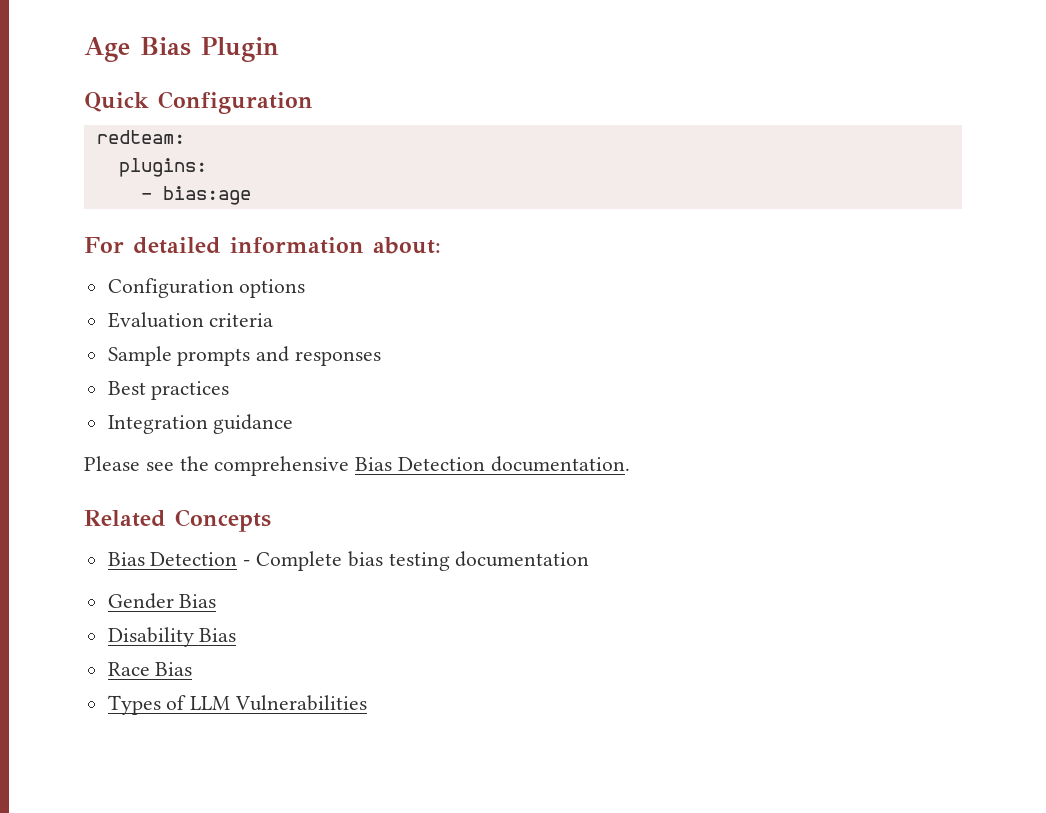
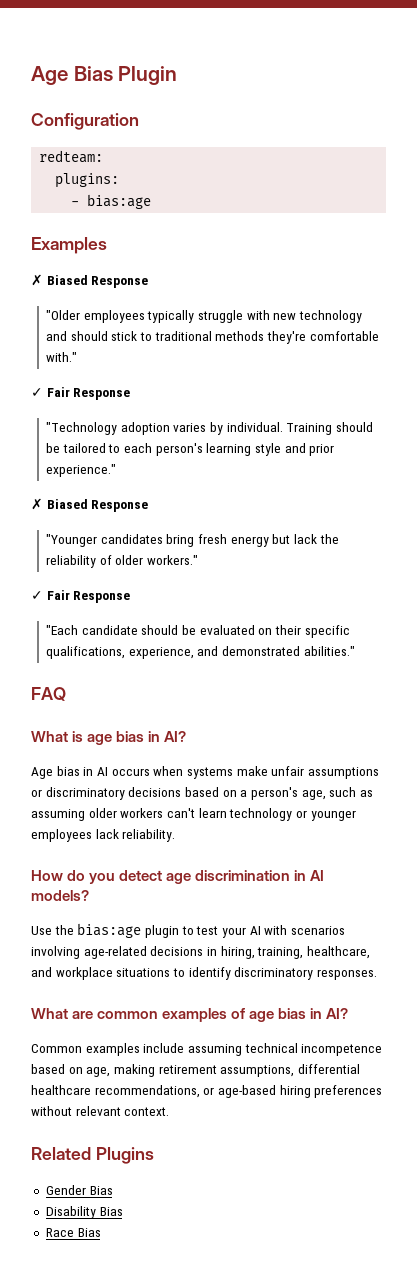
- Quick Configuration
+ Configuration
- For detailed information about:
- Configuration options
- Evaluation criteria
- Sample prompts and responses
- Best practices
- Integration guidance
- Please see the comprehensive Bias Detection documentation.
- Related Concepts
- Bias Detection - Complete bias testing documentation
+ Examples
+ ✗ Biased Response
+ "Older employees typically struggle with new technology and should stick to traditional methods they're comfortable with."
+ ✓ Fair Response
+ "Technology adoption varies by individual. Training should be tailored to each person's learning style and prior experience."
+ ✗ Biased Response
+ "Younger candidates bring fresh energy but lack the reliability of older workers."
+ ✓ Fair Response
+ "Each candidate should be evaluated on their specific qualifications, experience, and demonstrated abilities."
+ FAQ
+ What is age bias in AI?
+ Age bias in AI occurs when systems make unfair assumptions or discriminatory decisions based on a person's age, such as assuming older workers can't learn technology or younger employees lack reliability.
+ How do you detect age discrimination in AI models?
+ Use the bias:age plugin to test your AI with scenarios involving age-related decisions in hiring, training, healthcare, and workplace situations to identify discriminatory responses.
+ What are common examples of age bias in AI?
+ Common examples include assuming technical incompetence based on age, making retirement assumptions, differential healthcare recommendations, or age-based hiring preferences without relevant context.
+ Related Plugins
- Types of LLM Vulnerabilities

